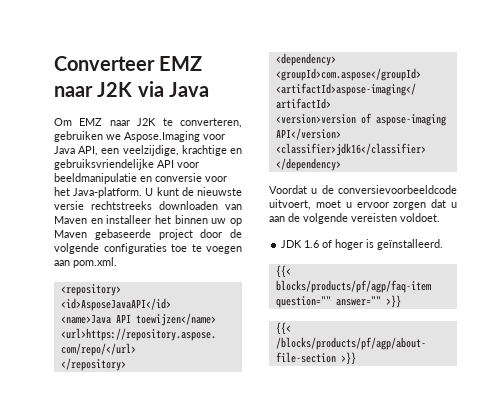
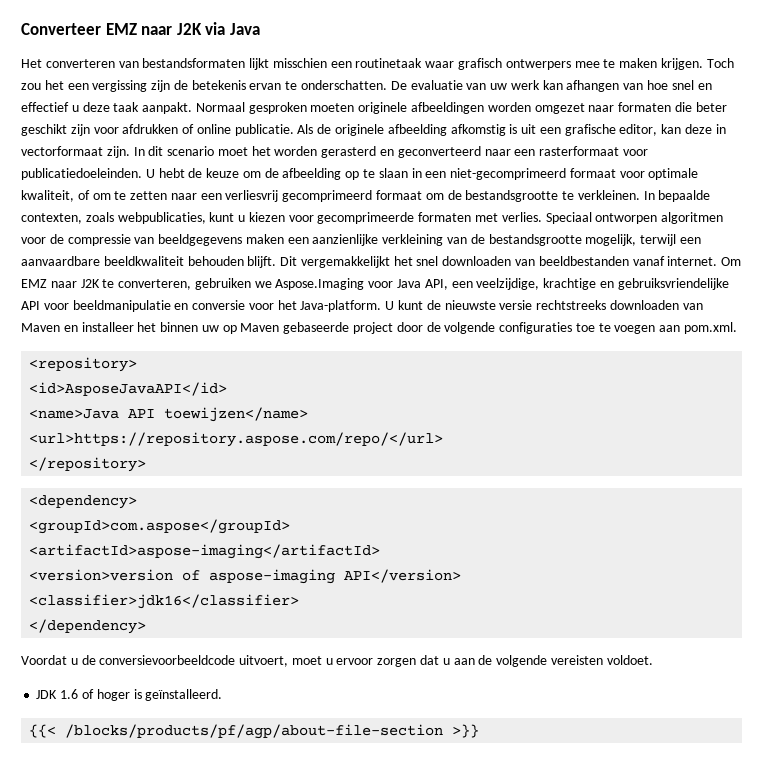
+ Het converteren van bestandsformaten lijkt misschien een routinetaak waar grafisch ontwerpers mee te maken krijgen. Toch zou het een vergissing zijn de betekenis ervan te onderschatten. De evaluatie van uw werk kan afhangen van hoe snel en effectief u deze taak aanpakt. Normaal gesproken moeten originele afbeeldingen worden omgezet naar formaten die beter geschikt zijn voor afdrukken of online publicatie. Als de originele afbeelding afkomstig is uit een grafische editor, kan deze in vectorformaat zijn. In dit scenario moet het worden gerasterd en geconverteerd naar een rasterformaat voor publicatiedoeleinden. U hebt de keuze om de afbeelding op te slaan in een niet-gecomprimeerd formaat voor optimale kwaliteit, of om te zetten naar een verliesvrij gecomprimeerd formaat om de bestandsgrootte te verkleinen. In bepaalde contexten, zoals webpublicaties, kunt u kiezen voor gecomprimeerde formaten met verlies. Speciaal ontworpen algoritmen voor de compressie van beeldgegevens maken een aanzienlijke verkleining van de bestandsgrootte mogelijk, terwijl een aanvaardbare beeldkwaliteit behouden blijft. Dit vergemakkelijkt het snel downloaden van beeldbestanden vanaf internet.
- {{< blocks/products/pf/agp/faq-item question="" answer="" >}}

